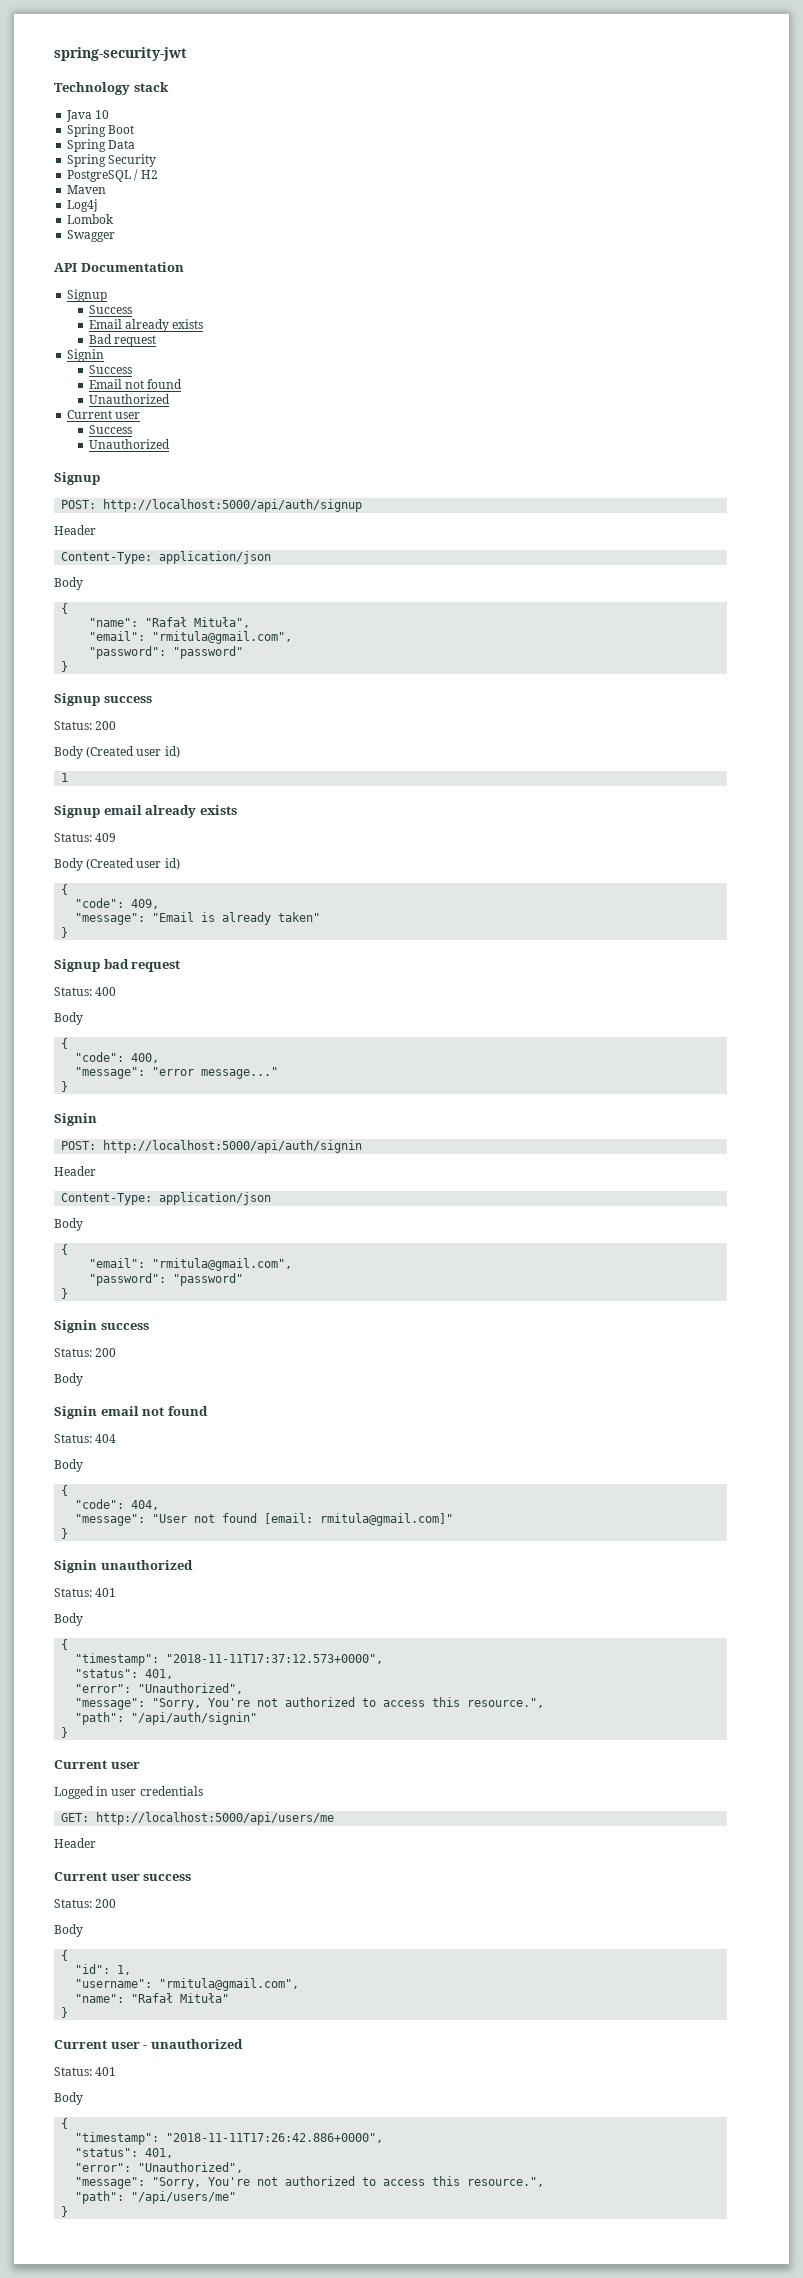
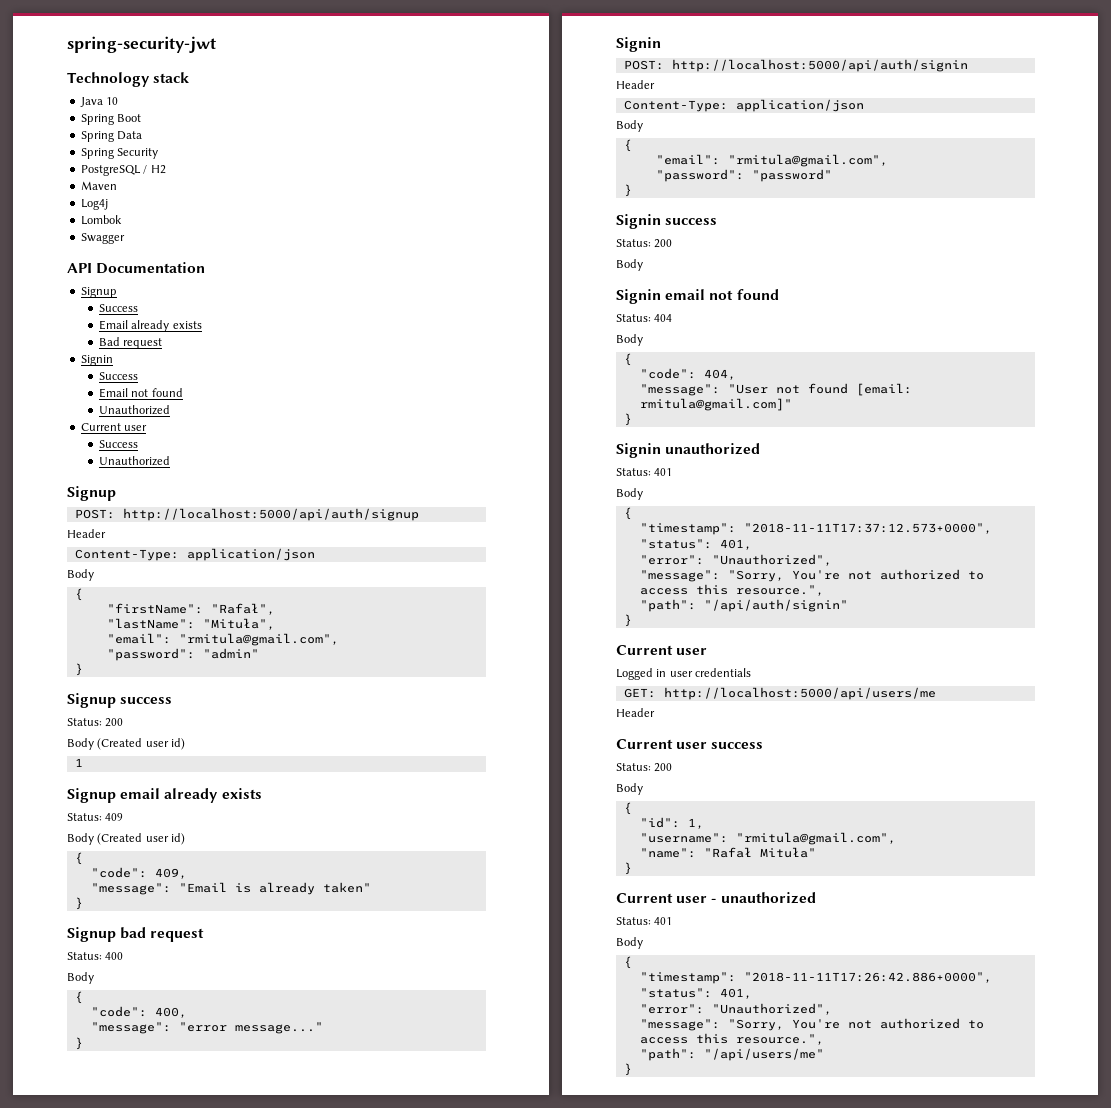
- "name": "Rafał Mituła",
+ "firstName": "Rafał",
+ "lastName": "Mituła",
  "email": "rmitula@gmail.com",
- "password": "password"
+ "password": "admin"

